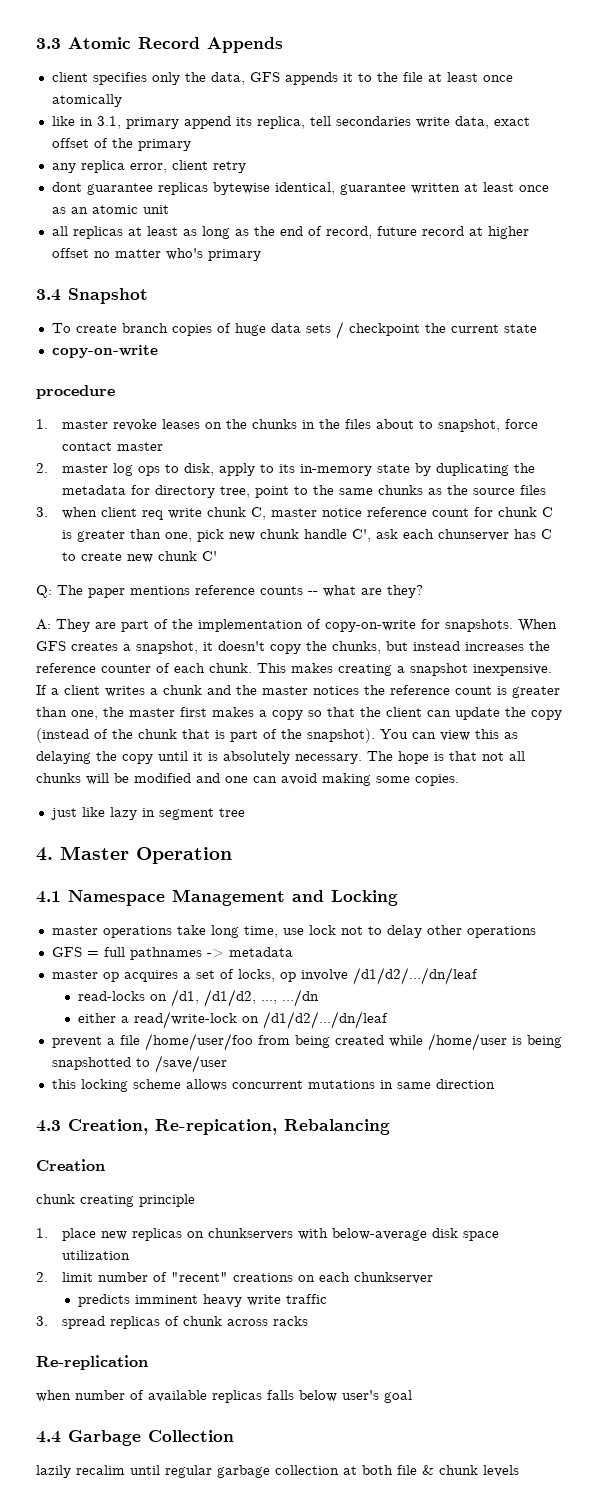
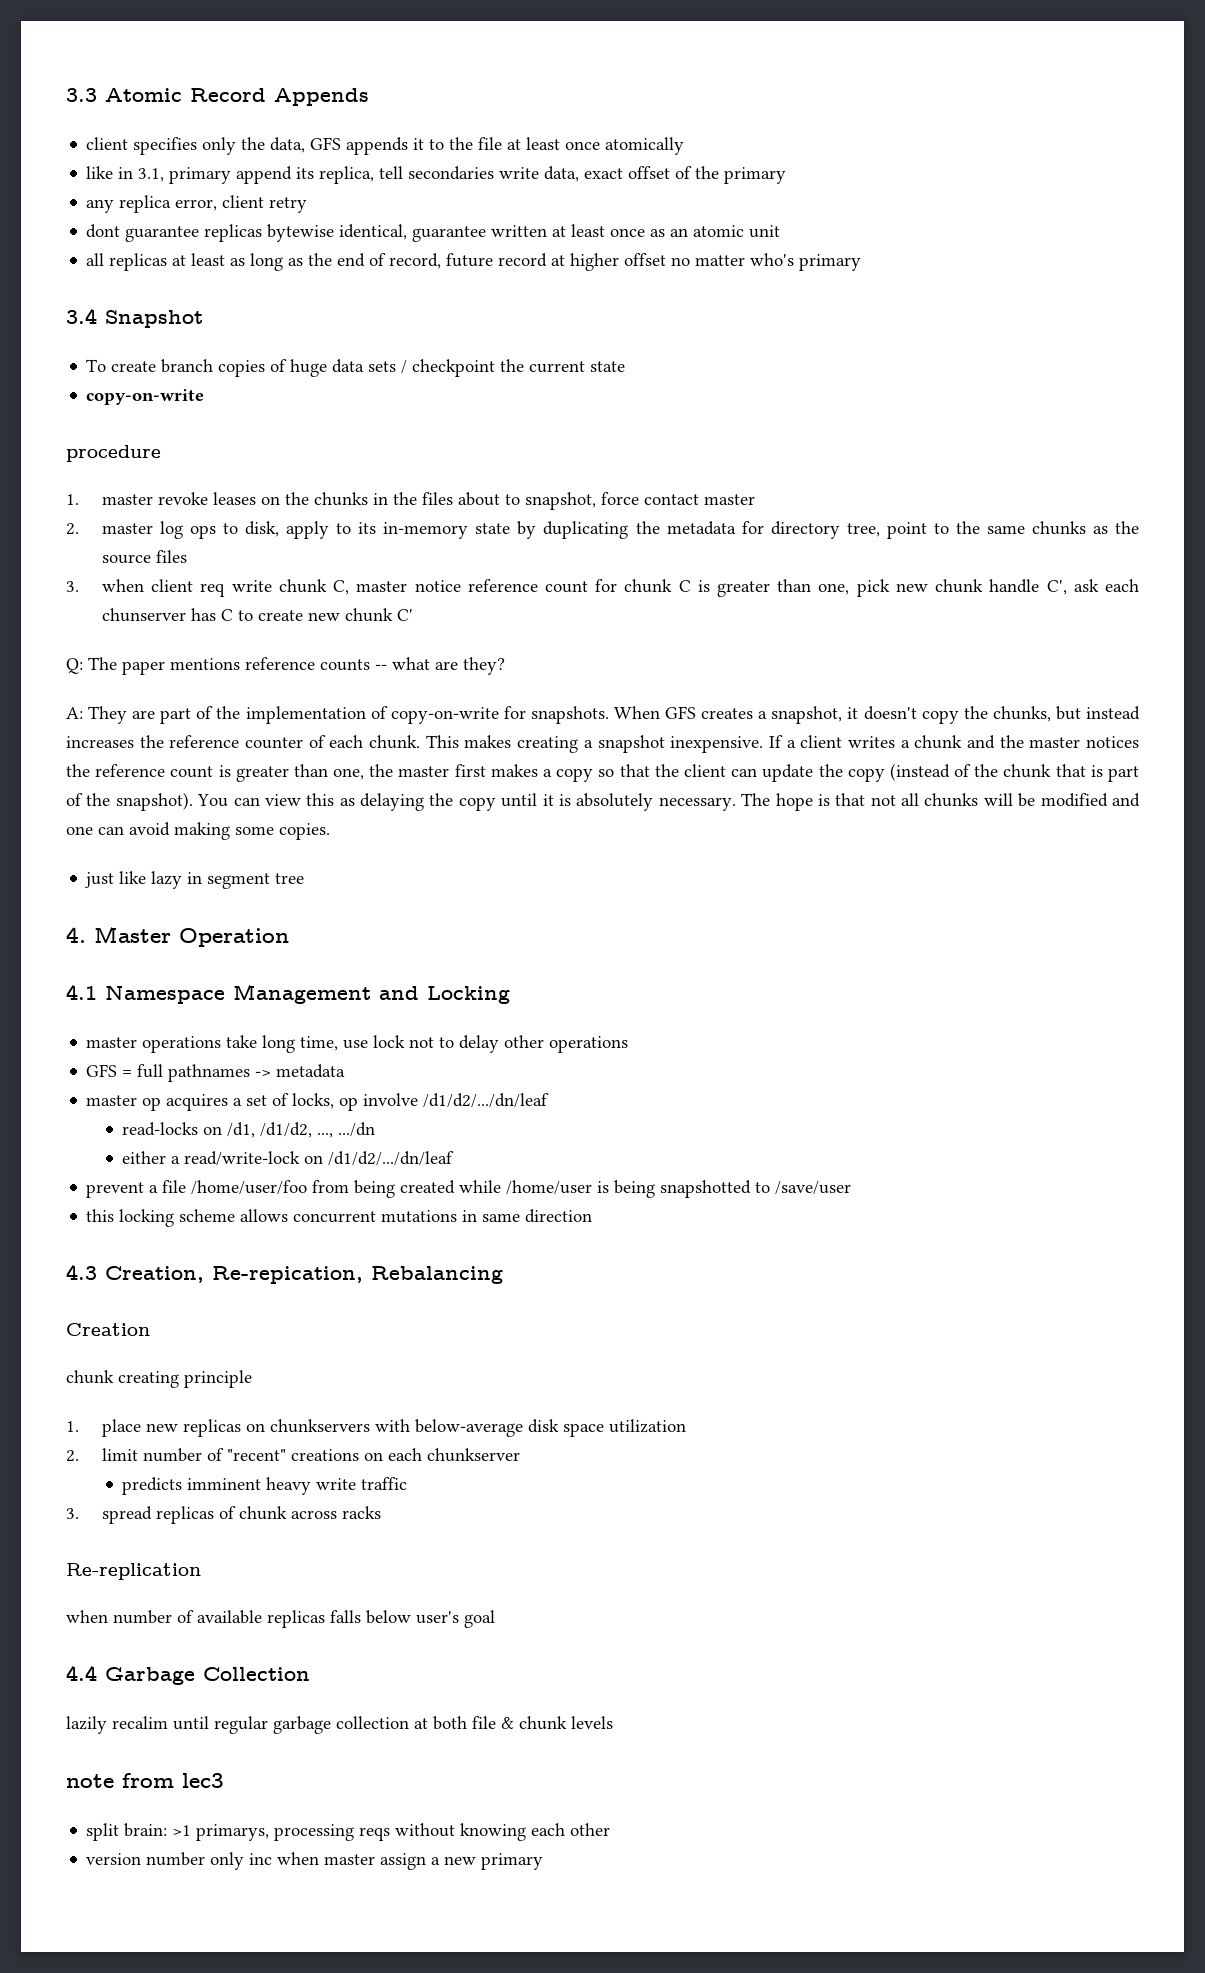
+ note from lec3
+ split brain: >1 primarys, processing reqs without knowing each other
+ version number only inc when master assign a new primary

